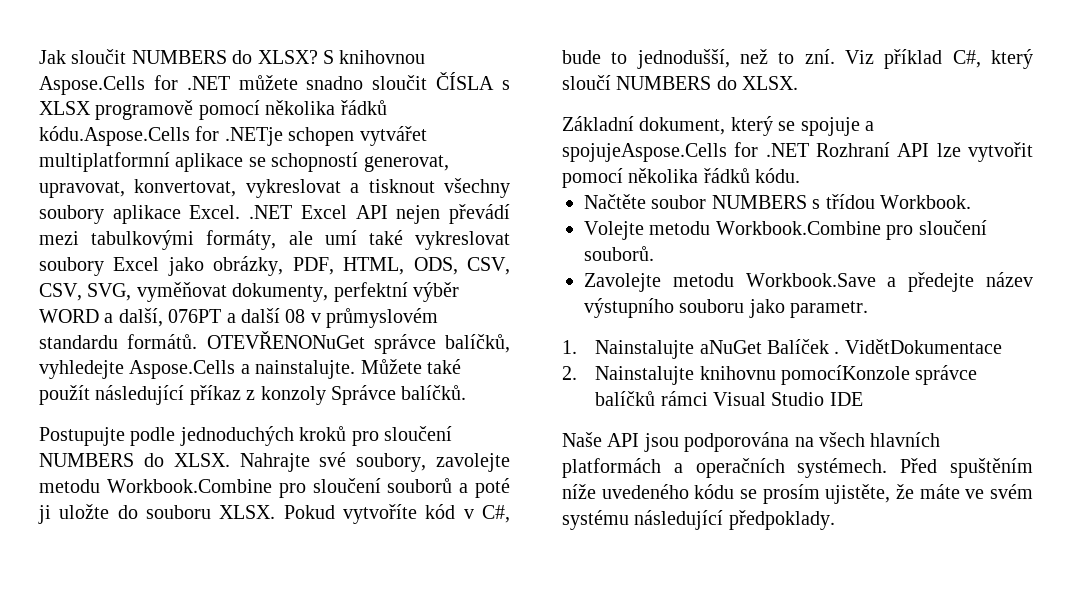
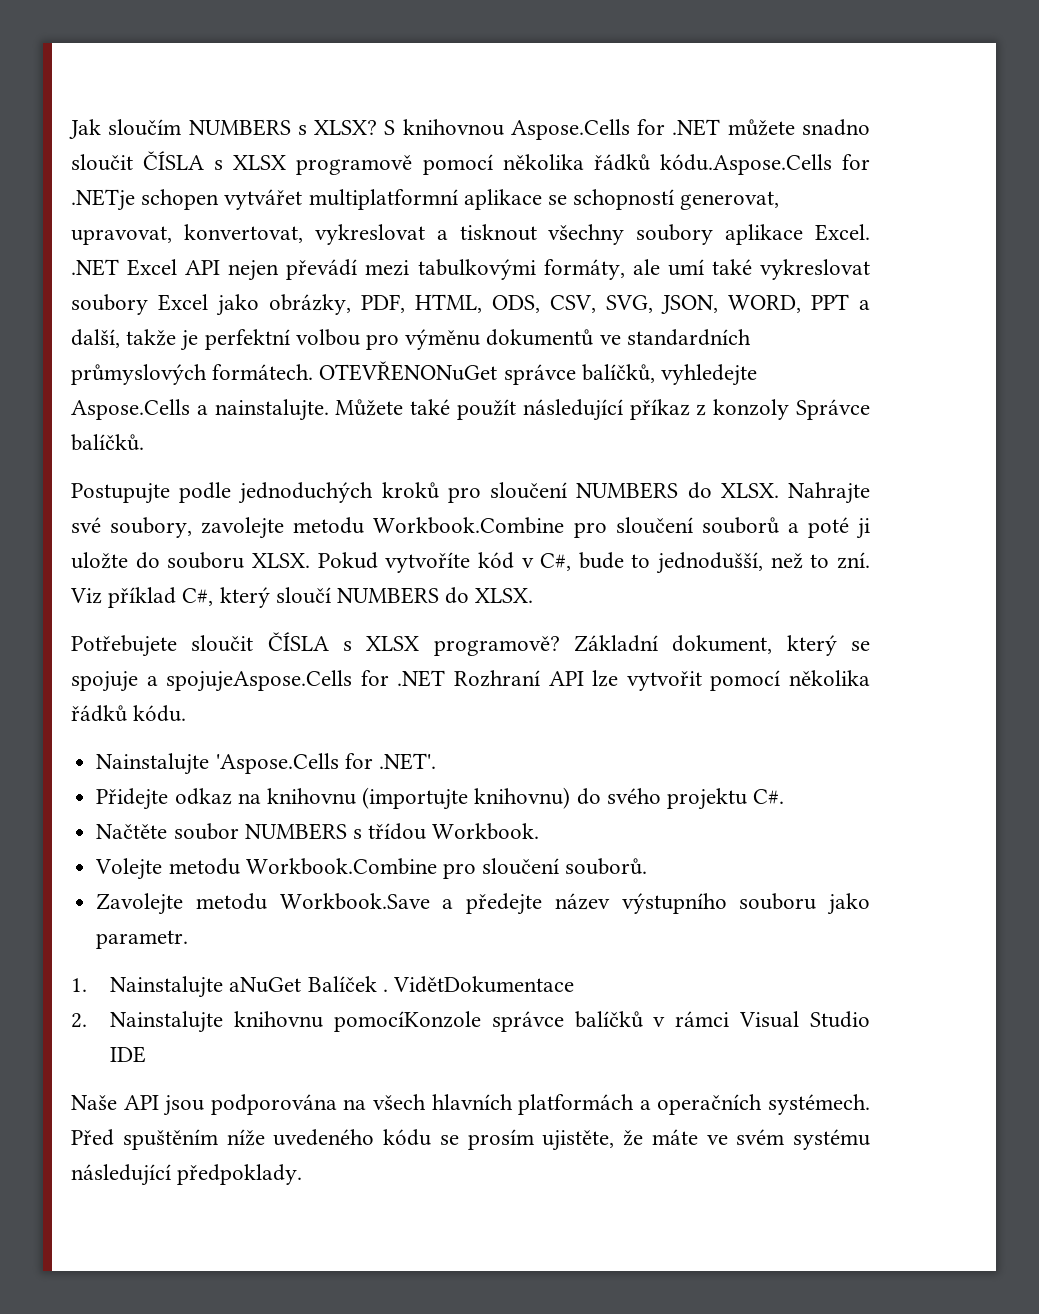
- Jak sloučit NUMBERS do XLSX?
+ Jak sloučím NUMBERS s XLSX?
- S knihovnou Aspose.Cells for .NET můžete snadno sloučit ČÍSLA s XLSX programově pomocí několika řádků kódu.Aspose.Cells for .NETje schopen vytvářet multiplatformní aplikace se schopností generovat, upravovat, konvertovat, vykreslovat a tisknout všechny soubory aplikace Excel. .NET Excel API nejen převádí mezi tabulkovými formáty, ale umí také vykreslovat soubory Excel jako obrázky, PDF, HTML, ODS, CSV, CSV, SVG, vyměňovat dokumenty, perfektní výběr WORD a další, 076PT a další 08 v průmyslovém standardu formátů.
+ S knihovnou Aspose.Cells for .NET můžete snadno sloučit ČÍSLA s XLSX programově pomocí několika řádků kódu.Aspose.Cells for .NETje schopen vytvářet multiplatformní aplikace se schopností generovat, upravovat, konvertovat, vykreslovat a tisknout všechny soubory aplikace Excel. .NET Excel API nejen převádí mezi tabulkovými formáty, ale umí také vykreslovat soubory Excel jako obrázky, PDF, HTML, ODS, CSV, SVG, JSON, WORD, PPT a další, takže je perfektní volbou pro výměnu dokumentů ve standardních průmyslových formátech.
+ Potřebujete sloučit ČÍSLA s XLSX programově?
+ Nainstalujte 'Aspose.Cells for .NET'.
+ Přidejte odkaz na knihovnu (importujte knihovnu) do svého projektu C#.
- 2. Nainstalujte knihovnu pomocíKonzole správce balíčků rámci Visual Studio IDE
+ 2. Nainstalujte knihovnu pomocíKonzole správce balíčků v rámci Visual Studio IDE

